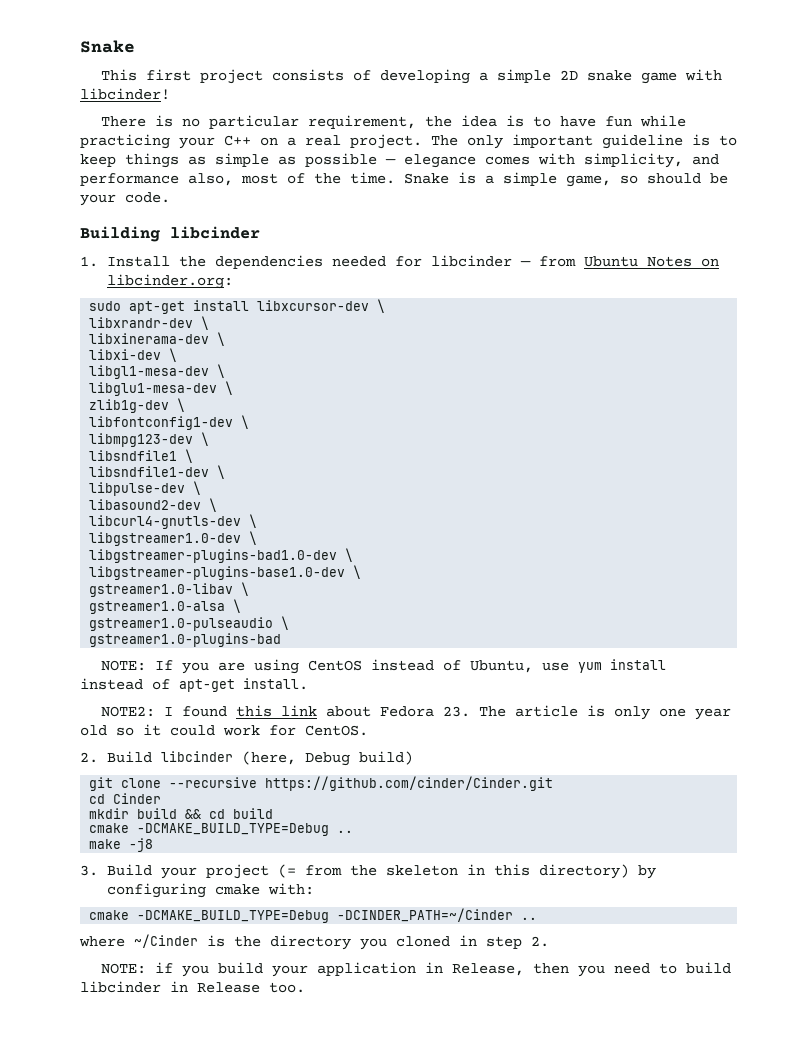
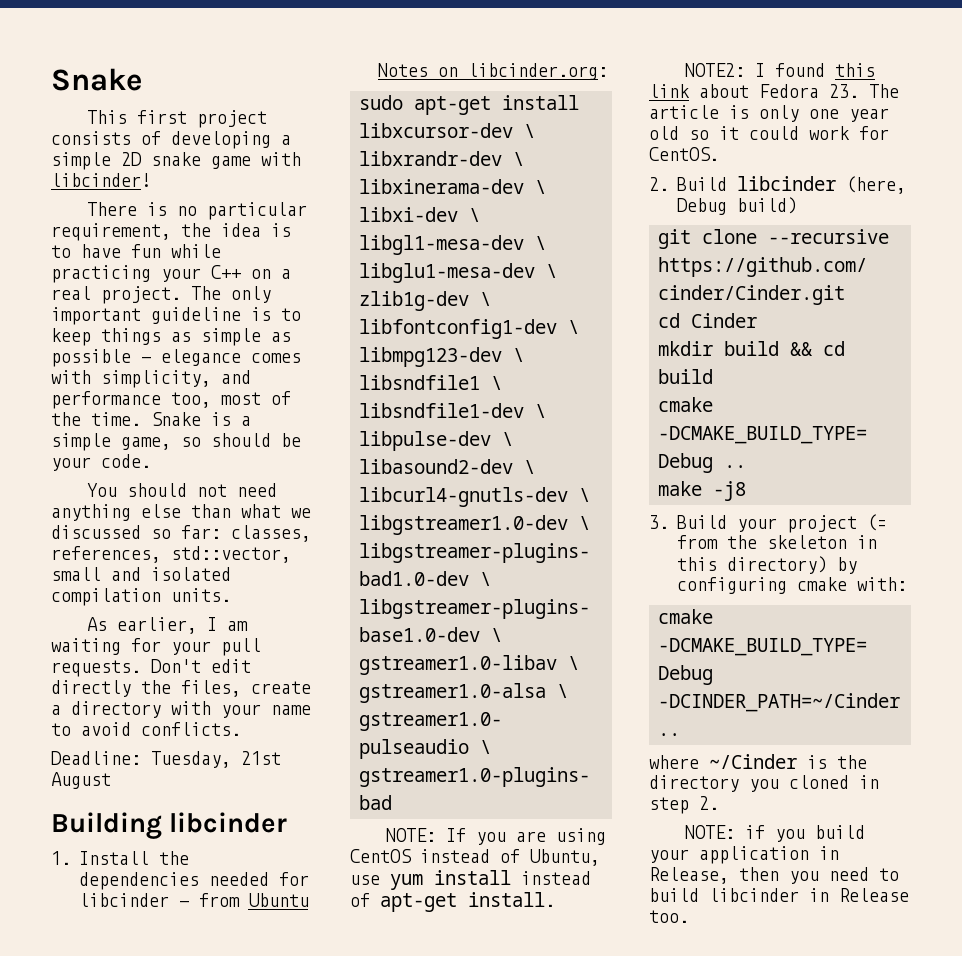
- The only important guideline is to keep things as simple as possible — elegance comes with simplicity, and performance also, most of the time.
+ The only important guideline is to keep things as simple as possible — elegance comes with simplicity, and performance too, most of the time.
+ You should not need anything else than what we discussed so far: classes, references, std::vector, small and isolated compilation units.
+ As earlier, I am waiting for your pull requests. Don't edit directly the files, create a directory with your name to avoid conflicts.
+ Deadline: Tuesday, 21st August

